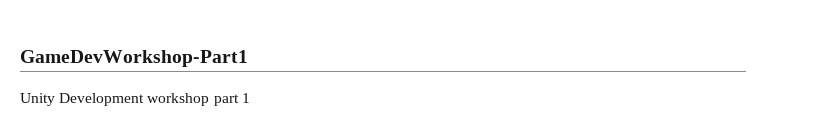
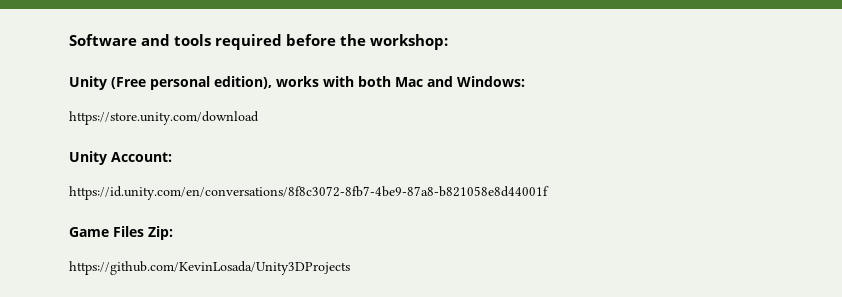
- GameDevWorkshop-Part1
- Unity Development workshop part 1
+ Software and tools required before the workshop:
+ Unity (Free personal edition), works with both Mac and Windows:
+ https://store.unity.com/download
+ Unity Account:
+ https://id.unity.com/en/conversations/8f8c3072-8fb7-4be9-87a8-b821058e8d44001f
+ Game Files Zip:
+ https://github.com/KevinLosada/Unity3DProjects

